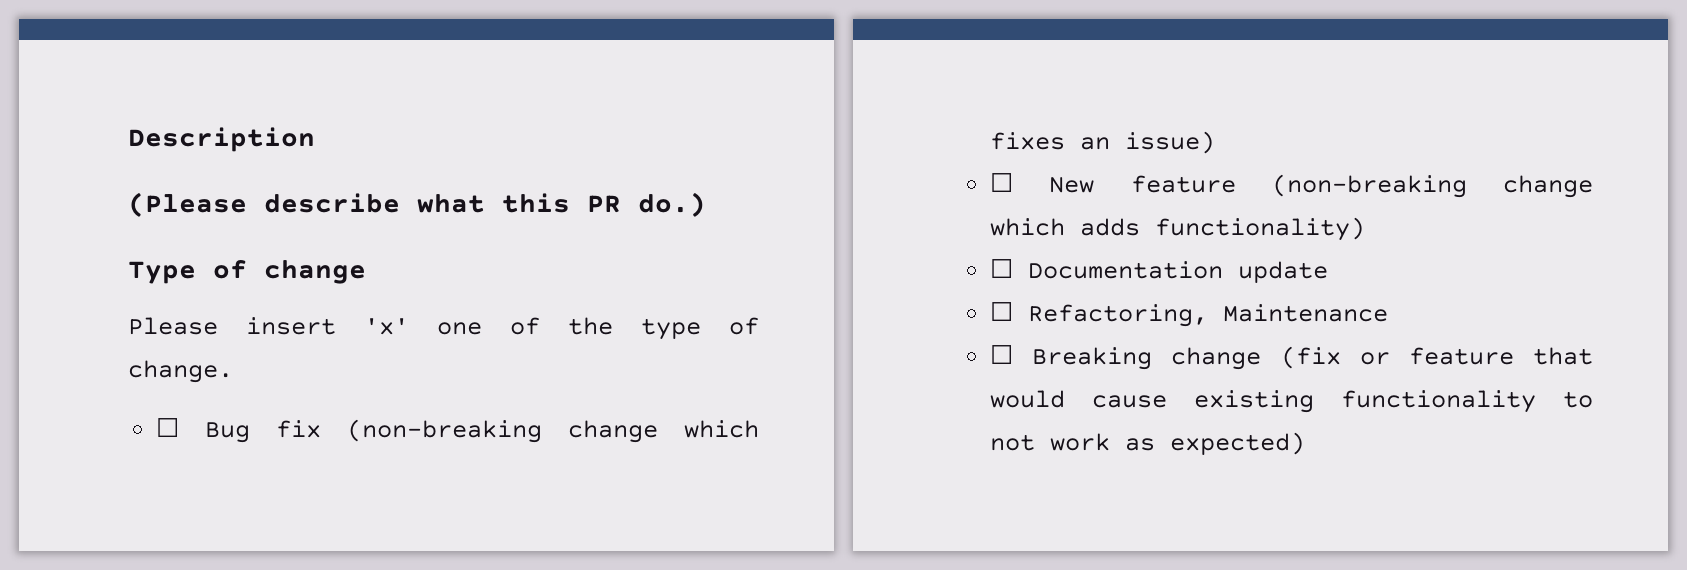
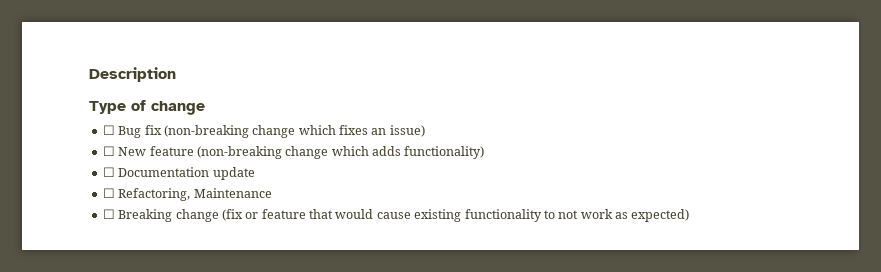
- (Please describe what this PR do.)
  Type of change
- Please insert 'x' one of the type of change.

